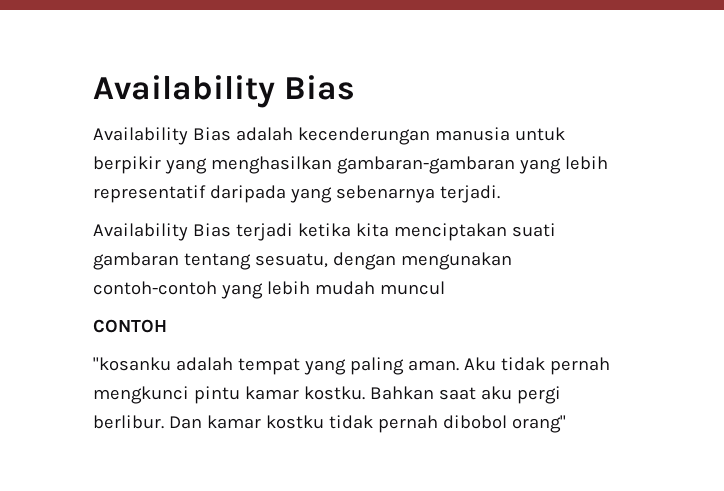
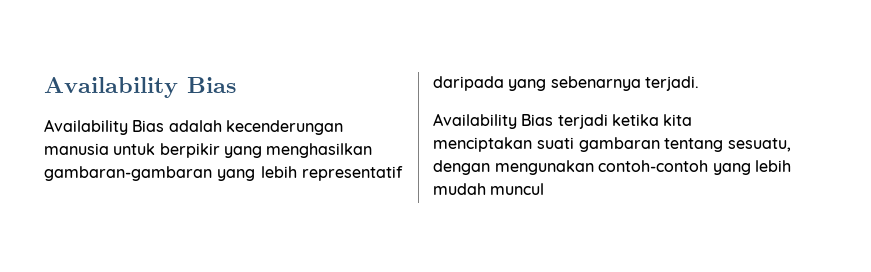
- CONTOH
- "kosanku adalah tempat yang paling aman. Aku tidak pernah mengkunci pintu kamar kostku. Bahkan saat aku pergi berlibur. Dan kamar kostku tidak pernah dibobol orang"

